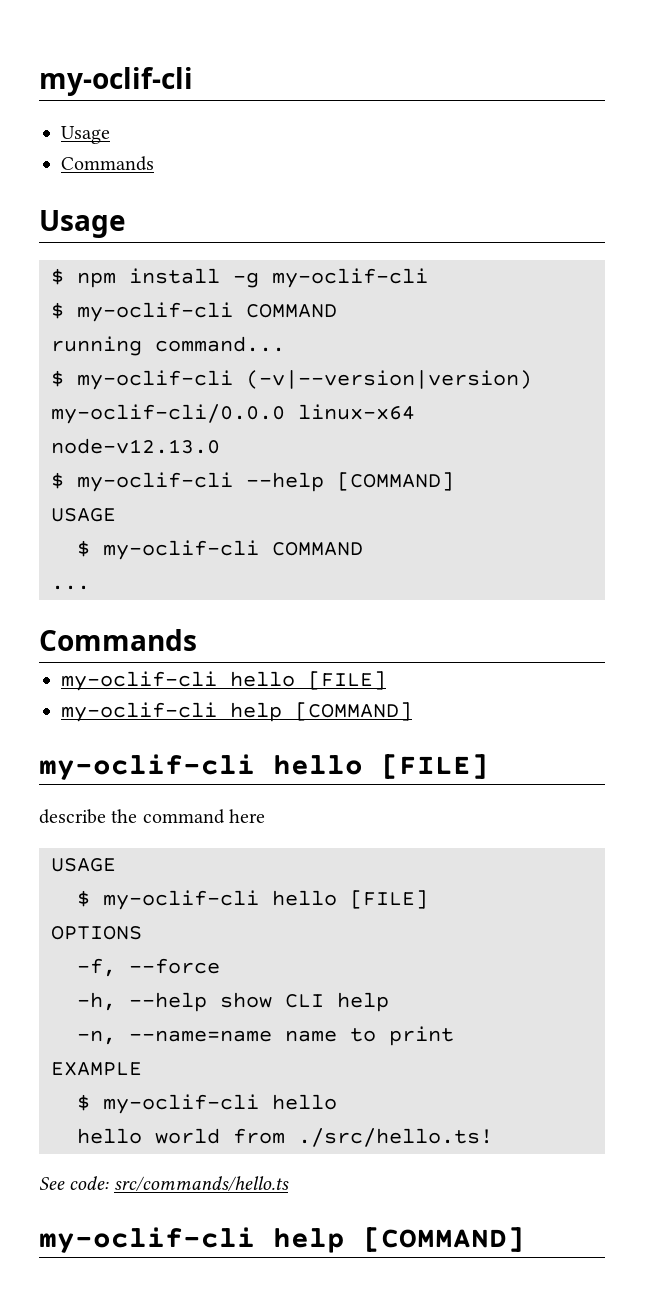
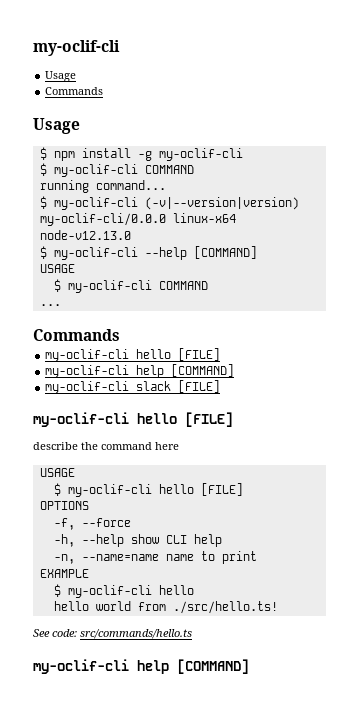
+ my-oclif-cli slack [FILE]

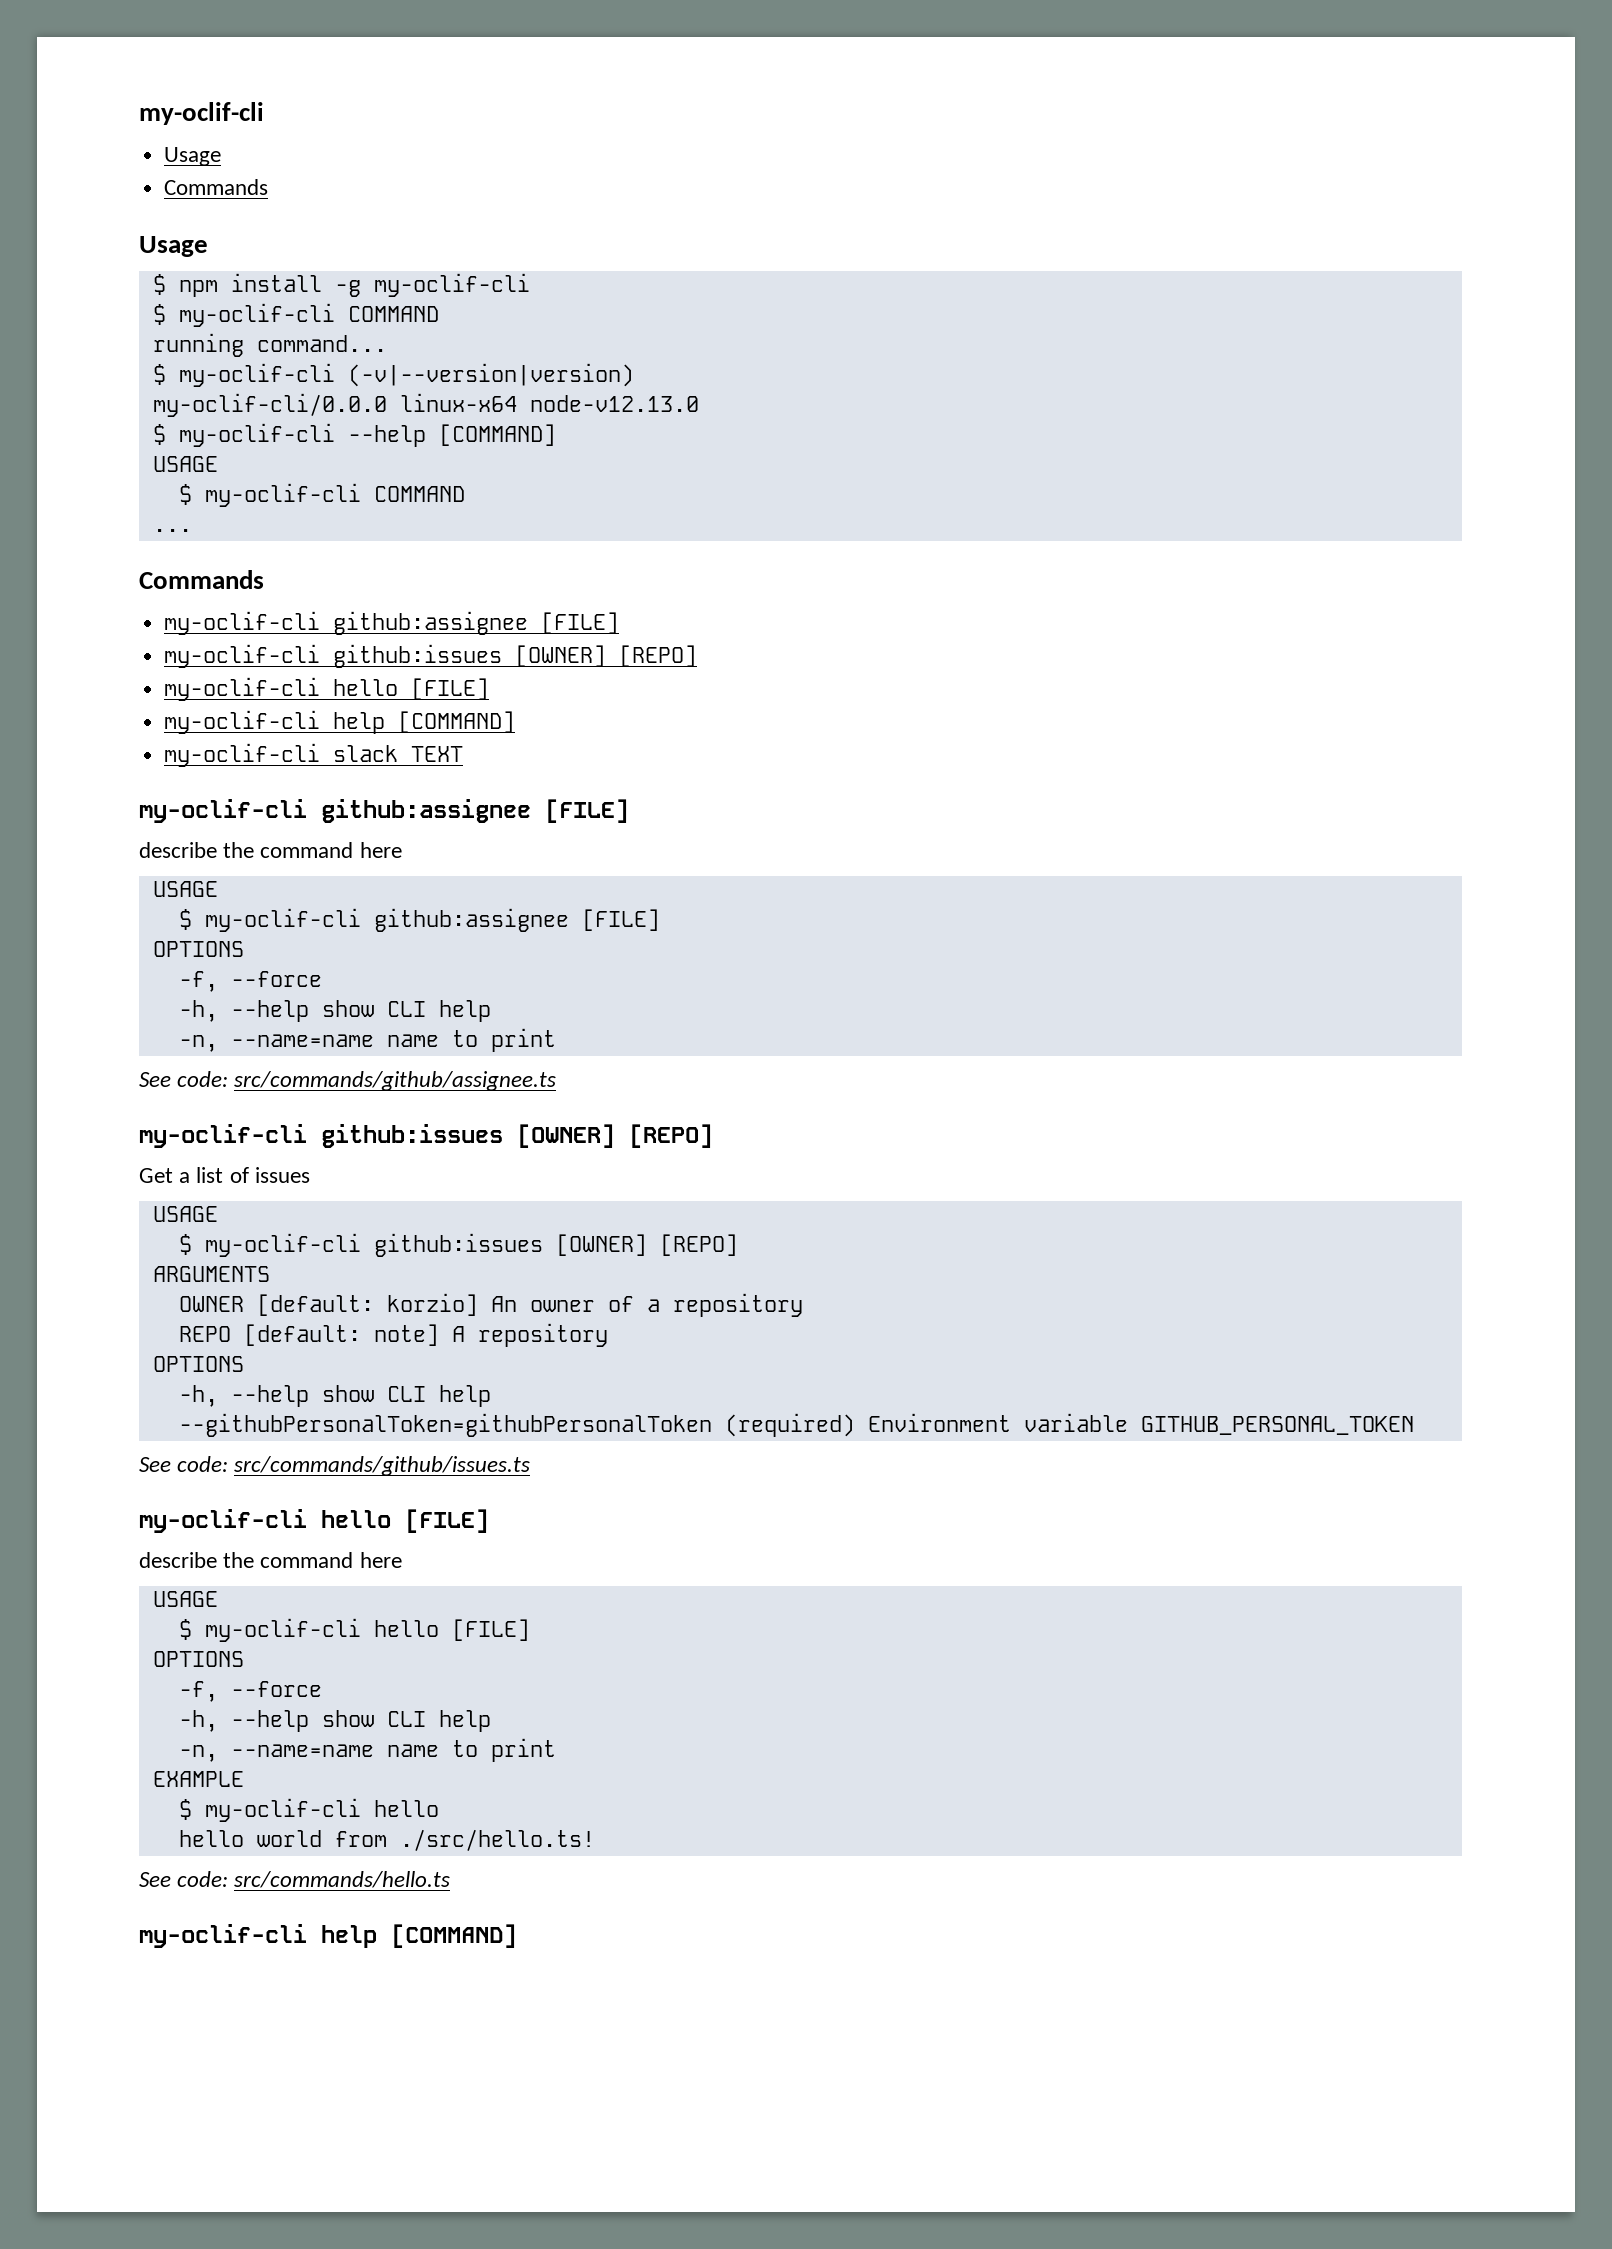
  ...
  Commands
+ my-oclif-cli github:assignee [FILE]
+ my-oclif-cli github:issues [OWNER] [REPO]
- my-oclif-cli slack [FILE]
+ my-oclif-cli slack TEXT
+ my-oclif-cli github:assignee [FILE]
+ describe the command here
+ USAGE
+ $ my-oclif-cli github:assignee [FILE]
+ OPTIONS
+ -f, --force
+ -h, --help show CLI help
+ -n, --name=name name to print
+ See code: src/commands/github/assignee.ts
+ my-oclif-cli github:issues [OWNER] [REPO]
+ Get a list of issues
+ USAGE
+ $ my-oclif-cli github:issues [OWNER] [REPO]
+ ARGUMENTS
+ OWNER [default: korzio] An owner of a repository
+ REPO [default: note] A repository
+ OPTIONS
+ -h, --help show CLI help
+ --githubPersonalToken=githubPersonalToken (required) Environment variable GITHUB_PERSONAL_TOKEN
+ See code: src/commands/github/issues.ts

